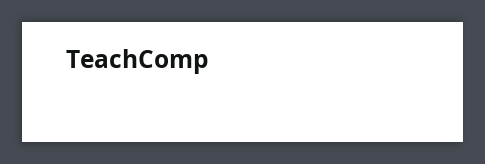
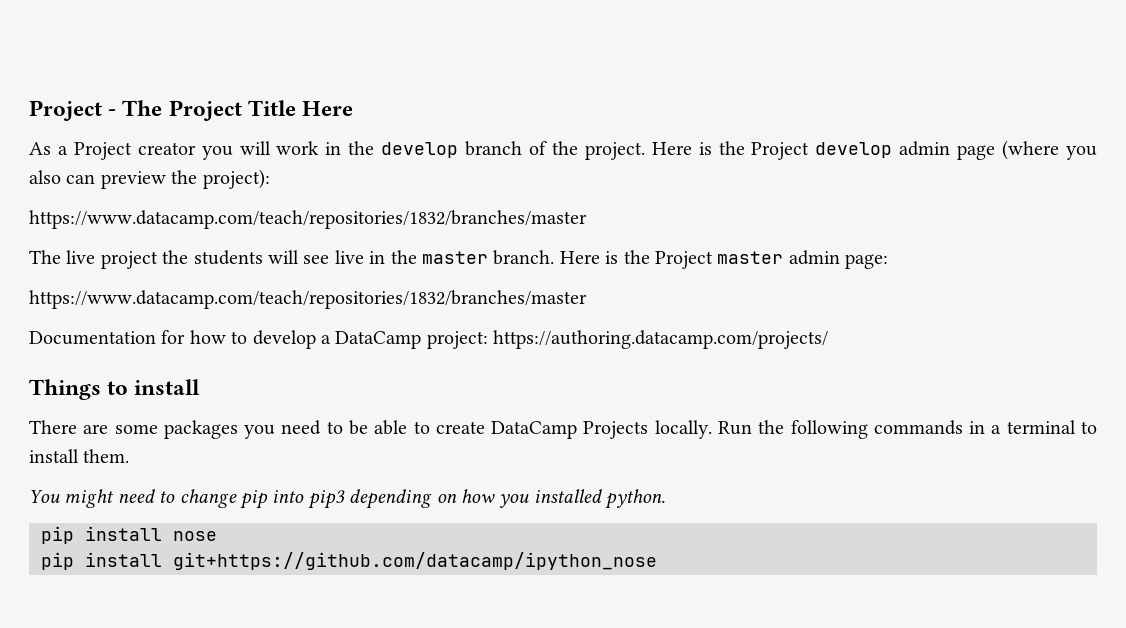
- TeachComp
+ Project - The Project Title Here
+ As a Project creator you will work in the develop branch of the project. Here is the Project develop admin page (where you also can preview the project):
+ https://www.datacamp.com/teach/repositories/1832/branches/master
+ The live project the students will see live in the master branch. Here is the Project master admin page:
+ https://www.datacamp.com/teach/repositories/1832/branches/master
+ Documentation for how to develop a DataCamp project: https://authoring.datacamp.com/projects/
+ Things to install
+ There are some packages you need to be able to create DataCamp Projects locally. Run the following commands in a terminal to install them.
+ You might need to change pip into pip3 depending on how you installed python.
+ pip install nose
+ pip install git+https://github.com/datacamp/ipython_nose

